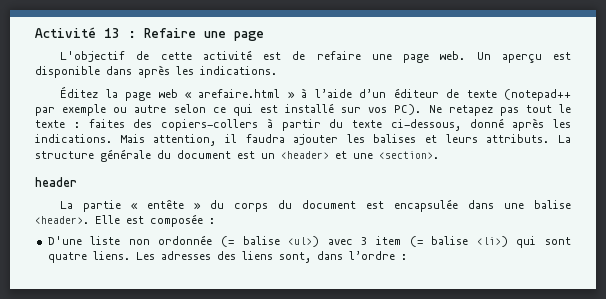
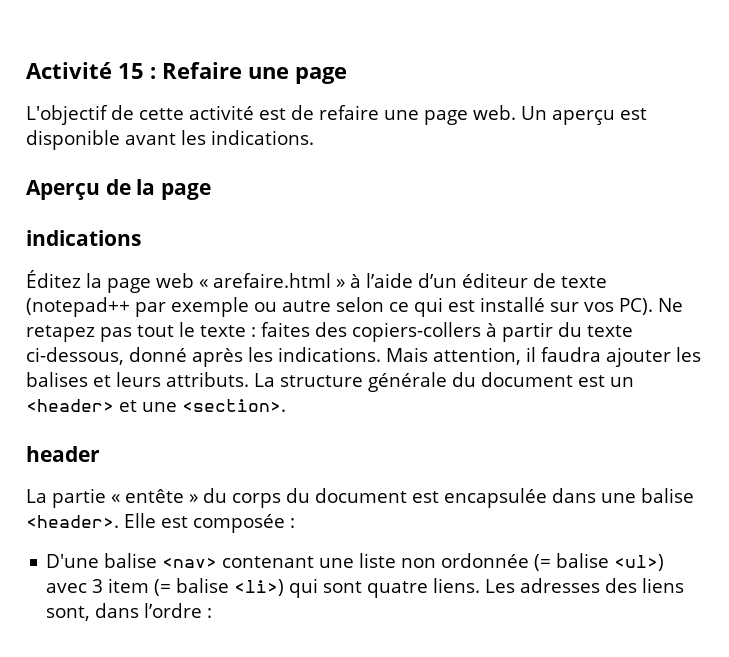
- Activité 13 : Refaire une page
+ Activité 15 : Refaire une page
- Un aperçu est disponible dans après les indications.
+ Un aperçu est disponible avant les indications.
+ Aperçu de la page
+ indications
- D'une liste non ordonnée (= balise <ul>) avec 3 item (= balise <li>) qui sont quatre liens.
+ D'une balise <nav> contenant une liste non ordonnée (= balise <ul>) avec 3 item (= balise <li>) qui sont quatre liens.

